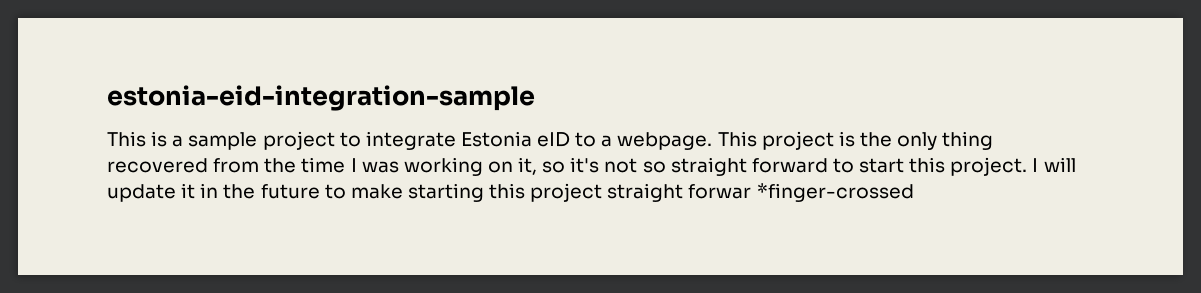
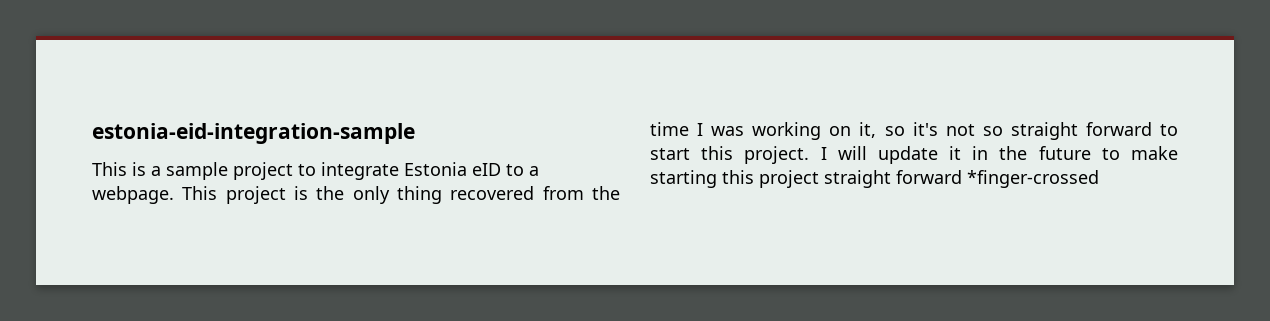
- I will update it in the future to make starting this project straight forwar *finger-crossed
+ I will update it in the future to make starting this project straight forward *finger-crossed

